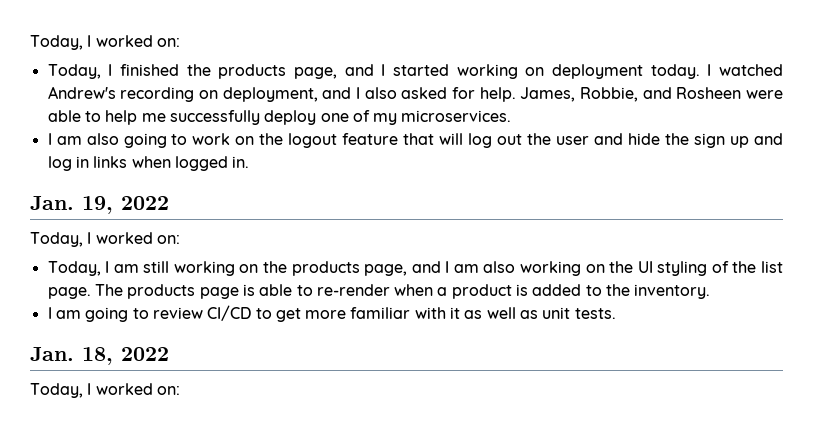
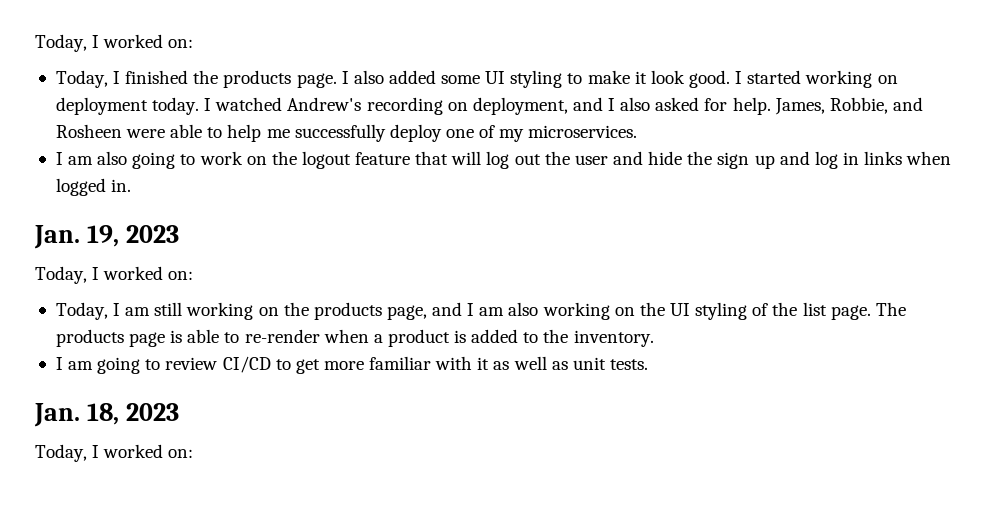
- Today, I finished the products page, and I started working on deployment today.
+ Today, I finished the products page. I also added some UI styling to make it look good. I started working on deployment today.
- Jan. 19, 2022
+ Jan. 19, 2023
- Jan. 18, 2022
+ Jan. 18, 2023

